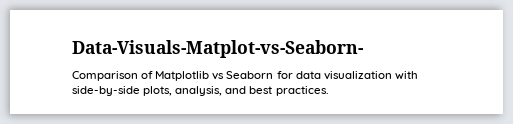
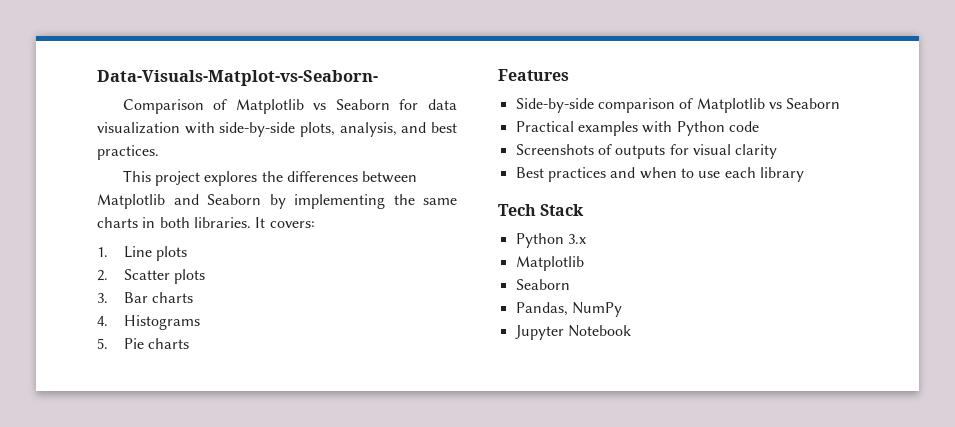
+ This project explores the differences between Matplotlib and Seaborn by implementing the same charts in both libraries. It covers:
+ 1. Line plots
+ 2. Scatter plots
+ 3. Bar charts
+ 4. Histograms
+ 5. Pie charts
+ Features
+ Side-by-side comparison of Matplotlib vs Seaborn
+ Practical examples with Python code
+ Screenshots of outputs for visual clarity
+ Best practices and when to use each library
+ Tech Stack
+ Python 3.x
+ Matplotlib
+ Seaborn
+ Pandas, NumPy
+ Jupyter Notebook

